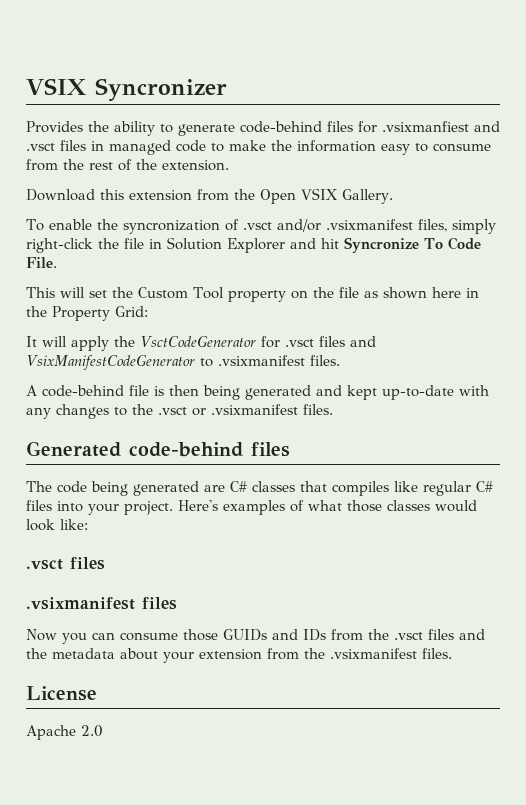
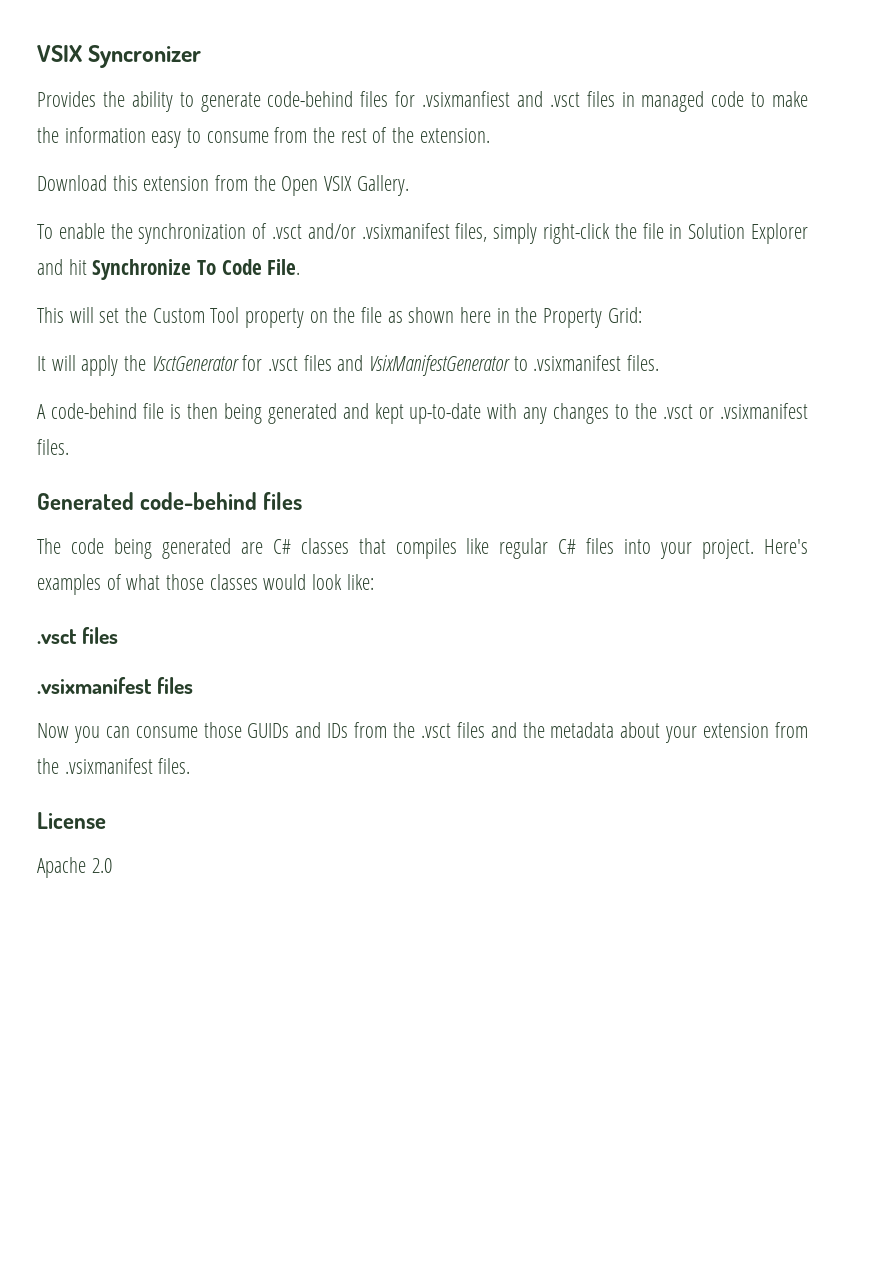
- To enable the syncronization of .vsct and/or .vsixmanifest files, simply right-click the file in Solution Explorer and hit Syncronize To Code File.
+ To enable the synchronization of .vsct and/or .vsixmanifest files, simply right-click the file in Solution Explorer and hit Synchronize To Code File.
- It will apply the VsctCodeGenerator for .vsct files and VsixManifestCodeGenerator to .vsixmanifest files.
+ It will apply the VsctGenerator for .vsct files and VsixManifestGenerator to .vsixmanifest files.

